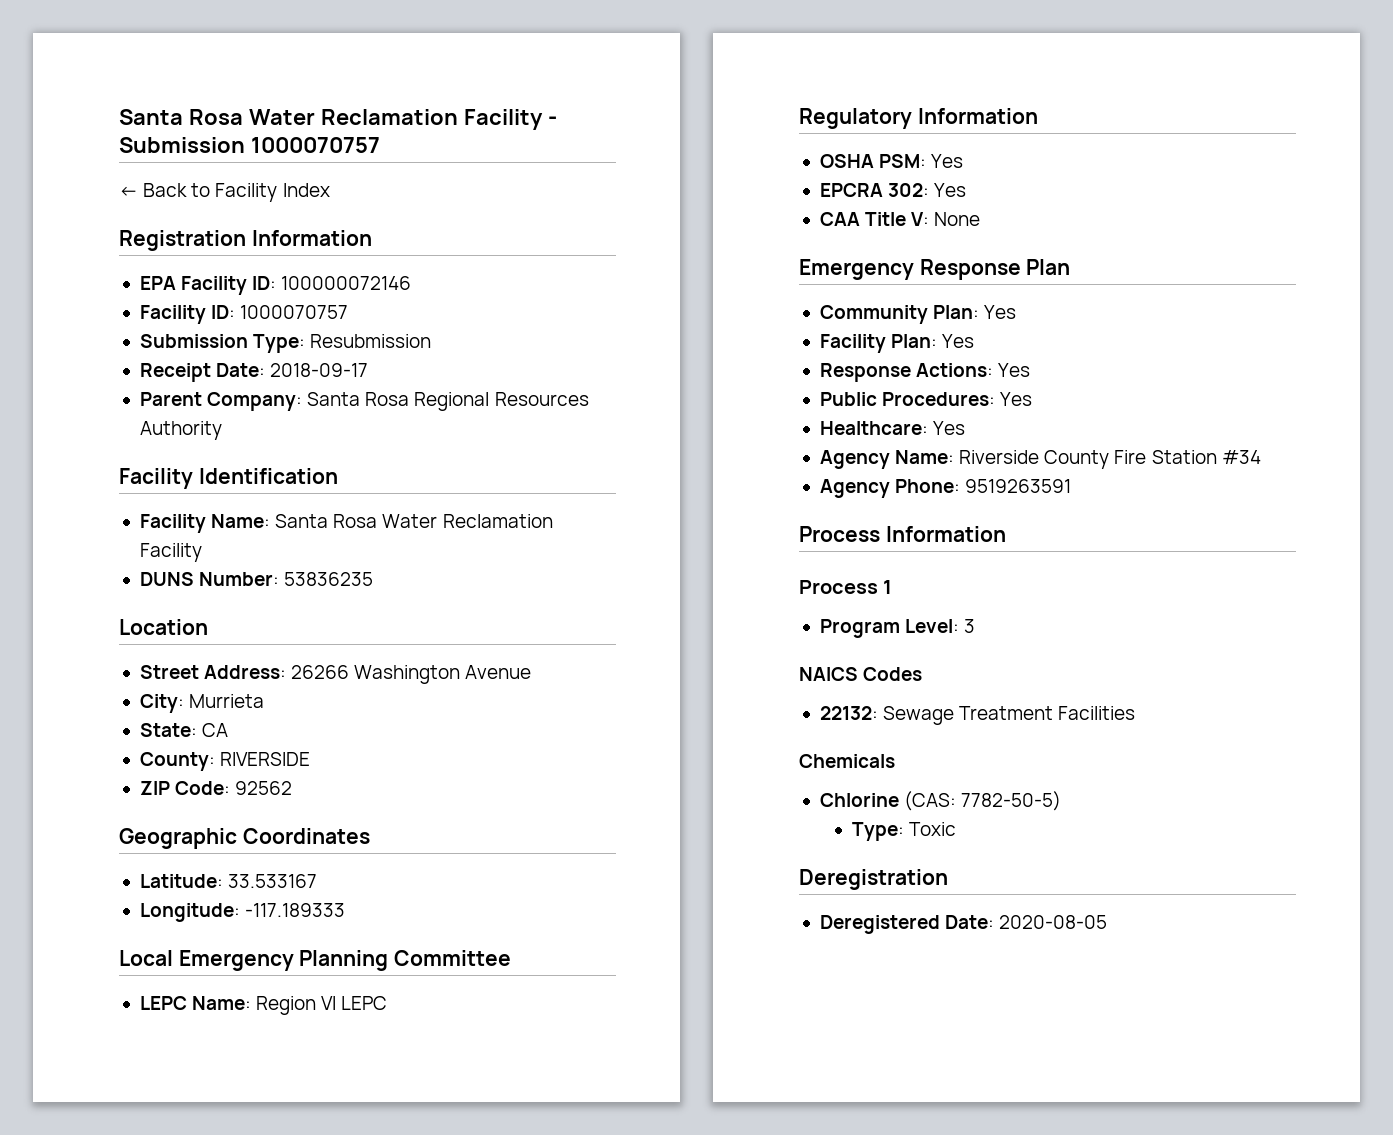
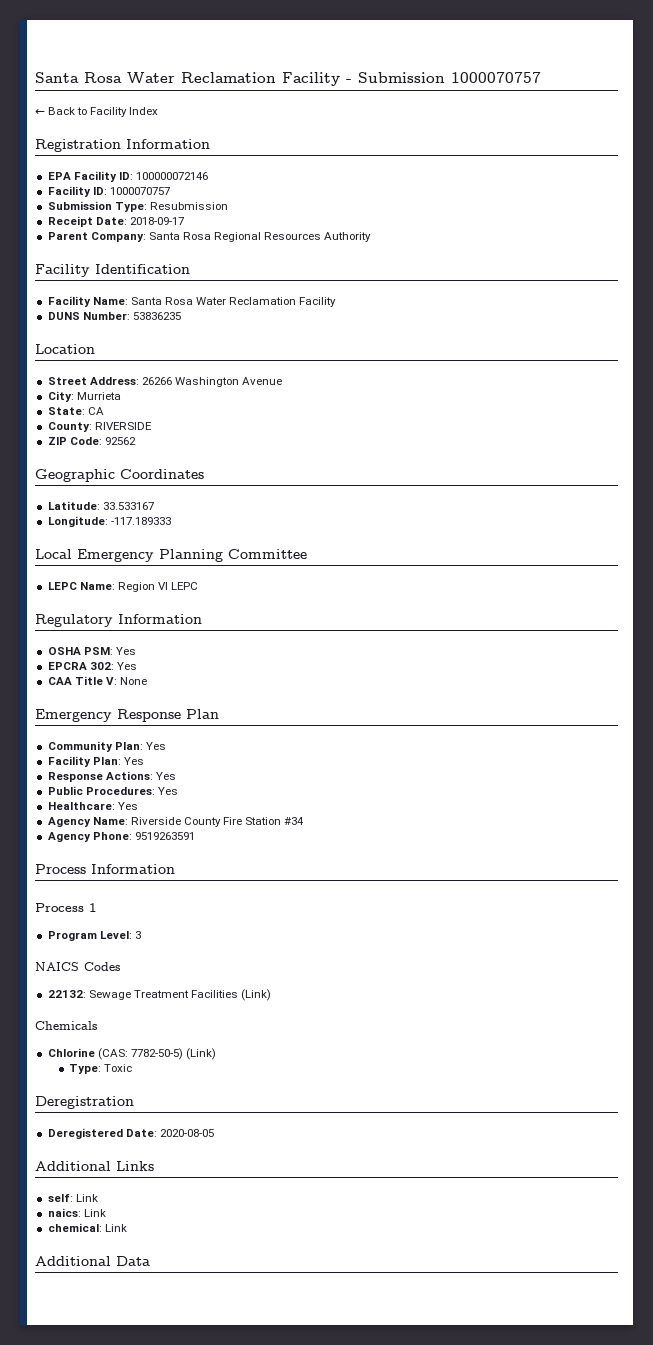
- 22132: Sewage Treatment Facilities
+ 22132: Sewage Treatment Facilities (Link)
- Chlorine (CAS: 7782-50-5)
+ Chlorine (CAS: 7782-50-5) (Link)
+ Additional Links
+ self: Link
+ naics: Link
+ chemical: Link
+ Additional Data

